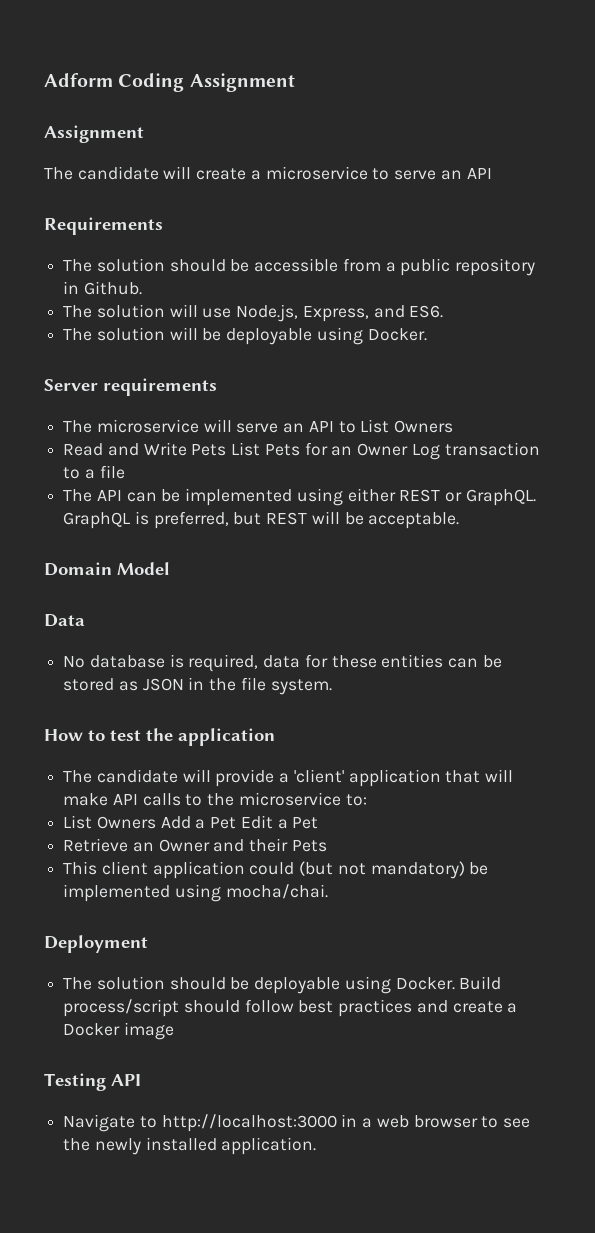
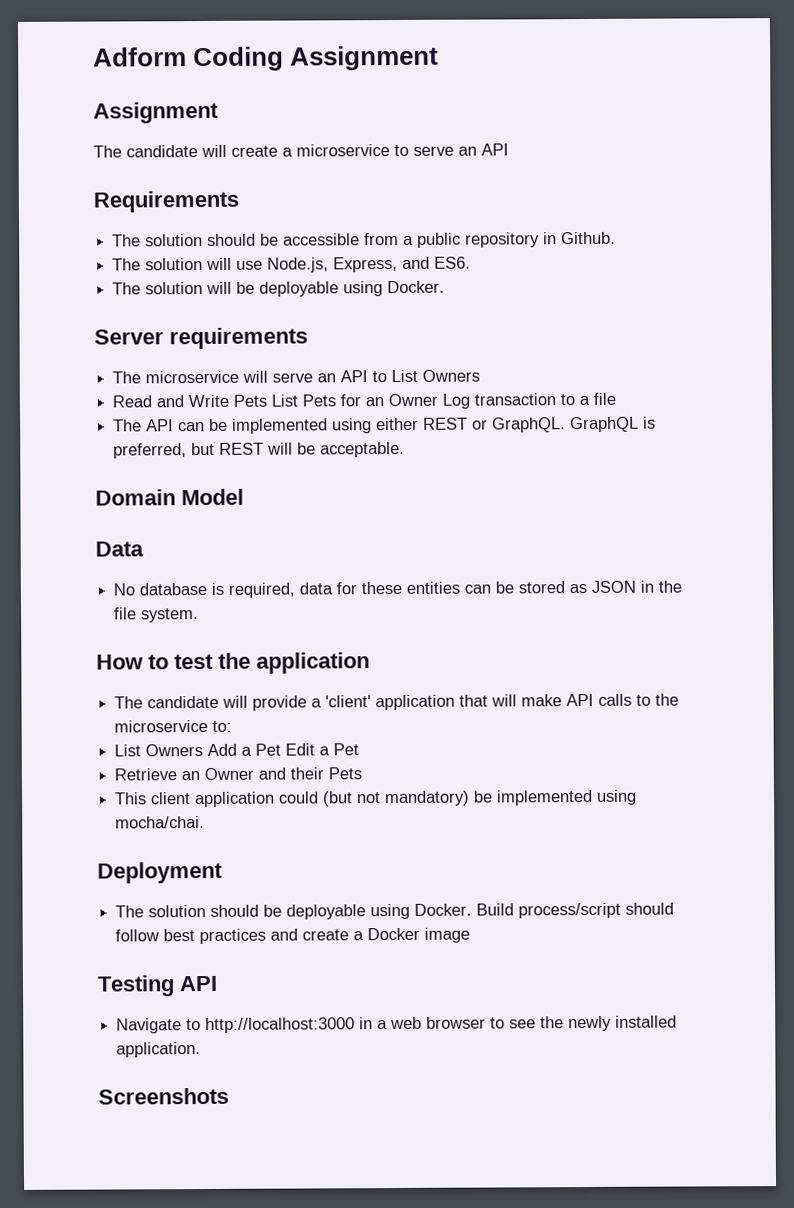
+ Screenshots

